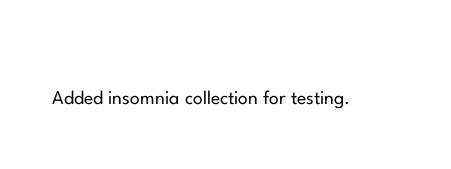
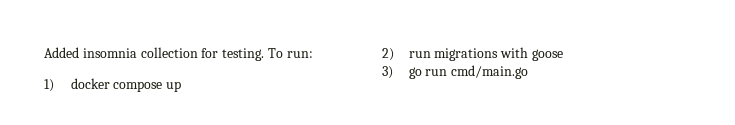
+ To run:
+ 1) docker compose up
+ 2) run migrations with goose
+ 3) go run cmd/main.go

